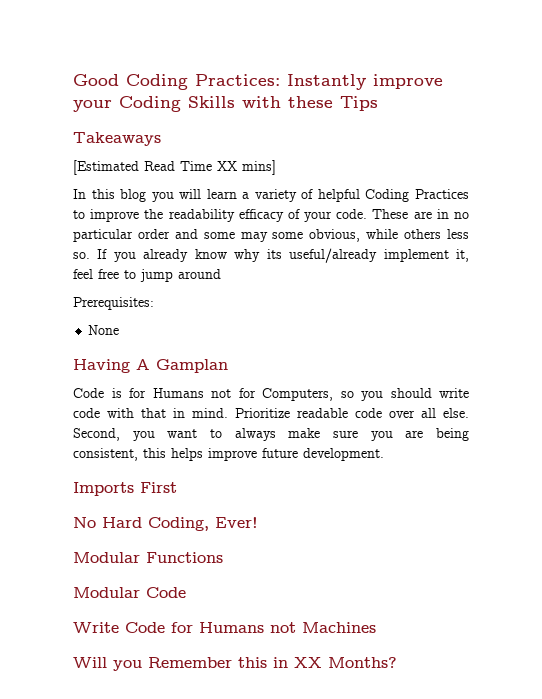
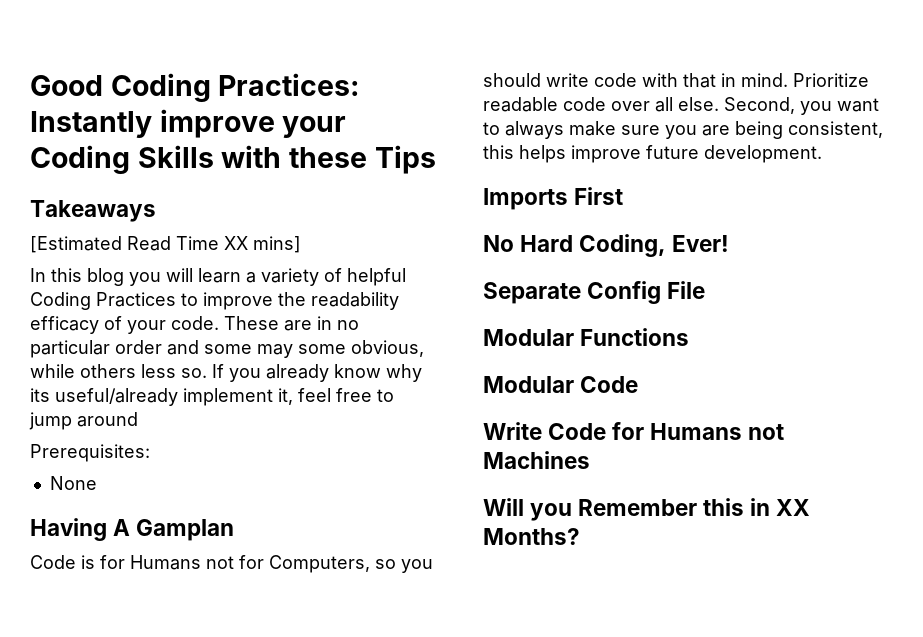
+ Separate Config File

